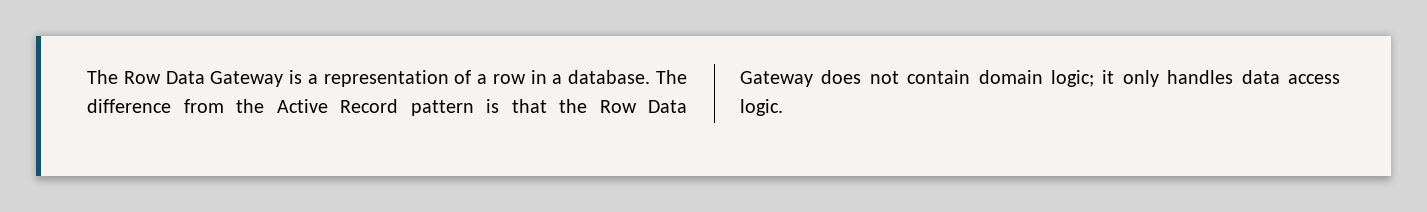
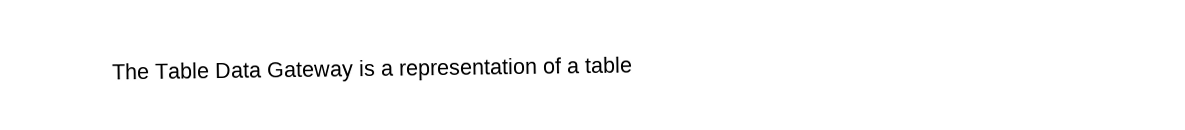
- The Row Data Gateway is a representation of a row in a database. The difference from the Active Record pattern is that the Row Data Gateway does not contain domain logic; it only handles data access logic.
+ The Table Data Gateway is a representation of a table

